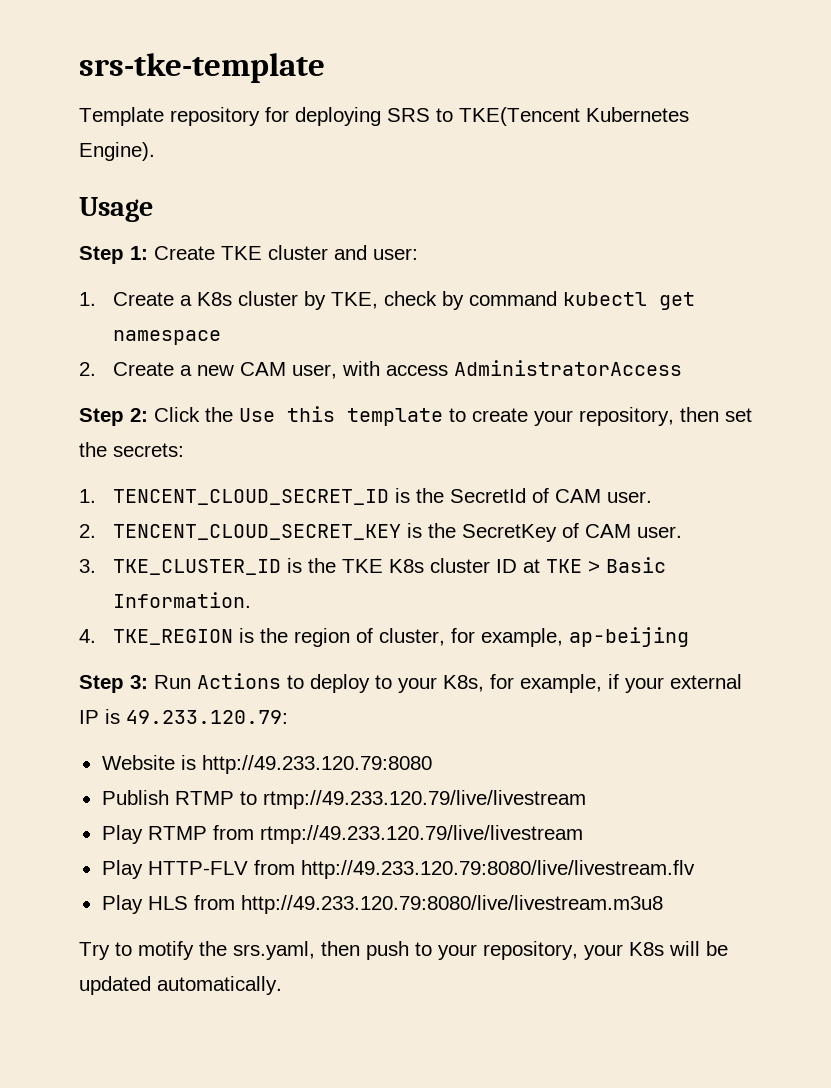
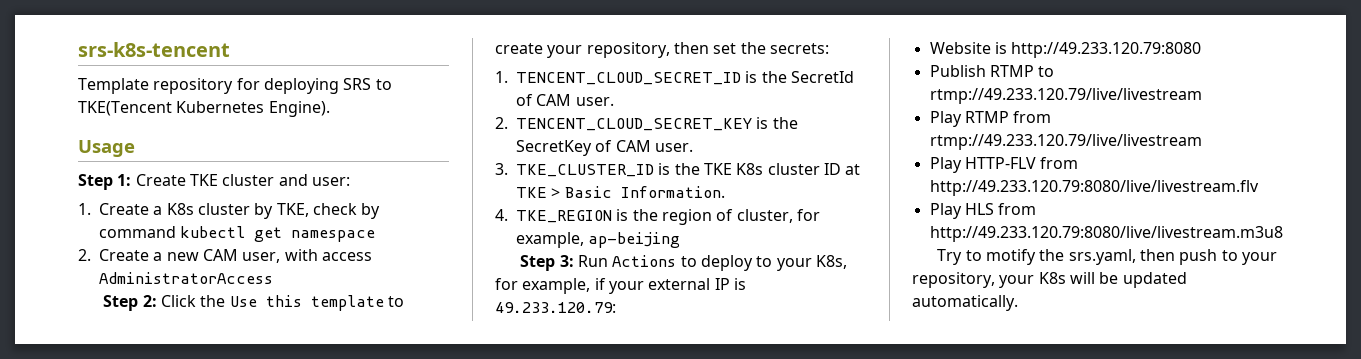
- srs-tke-template
+ srs-k8s-tencent

